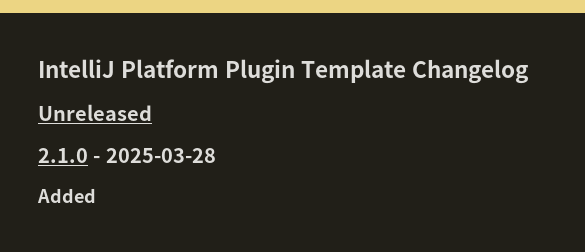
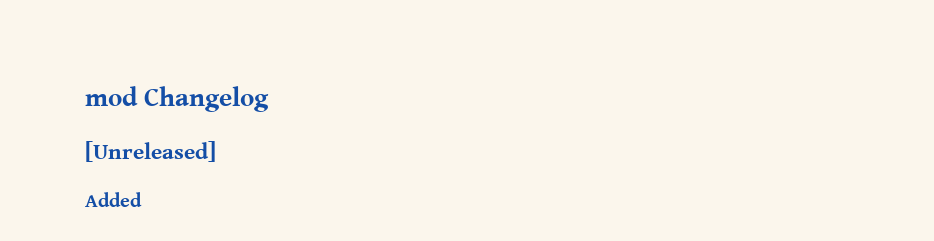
- IntelliJ Platform Plugin Template Changelog
- Unreleased
- 2.1.0 - 2025-03-28
+ mod Changelog
+ [Unreleased]

